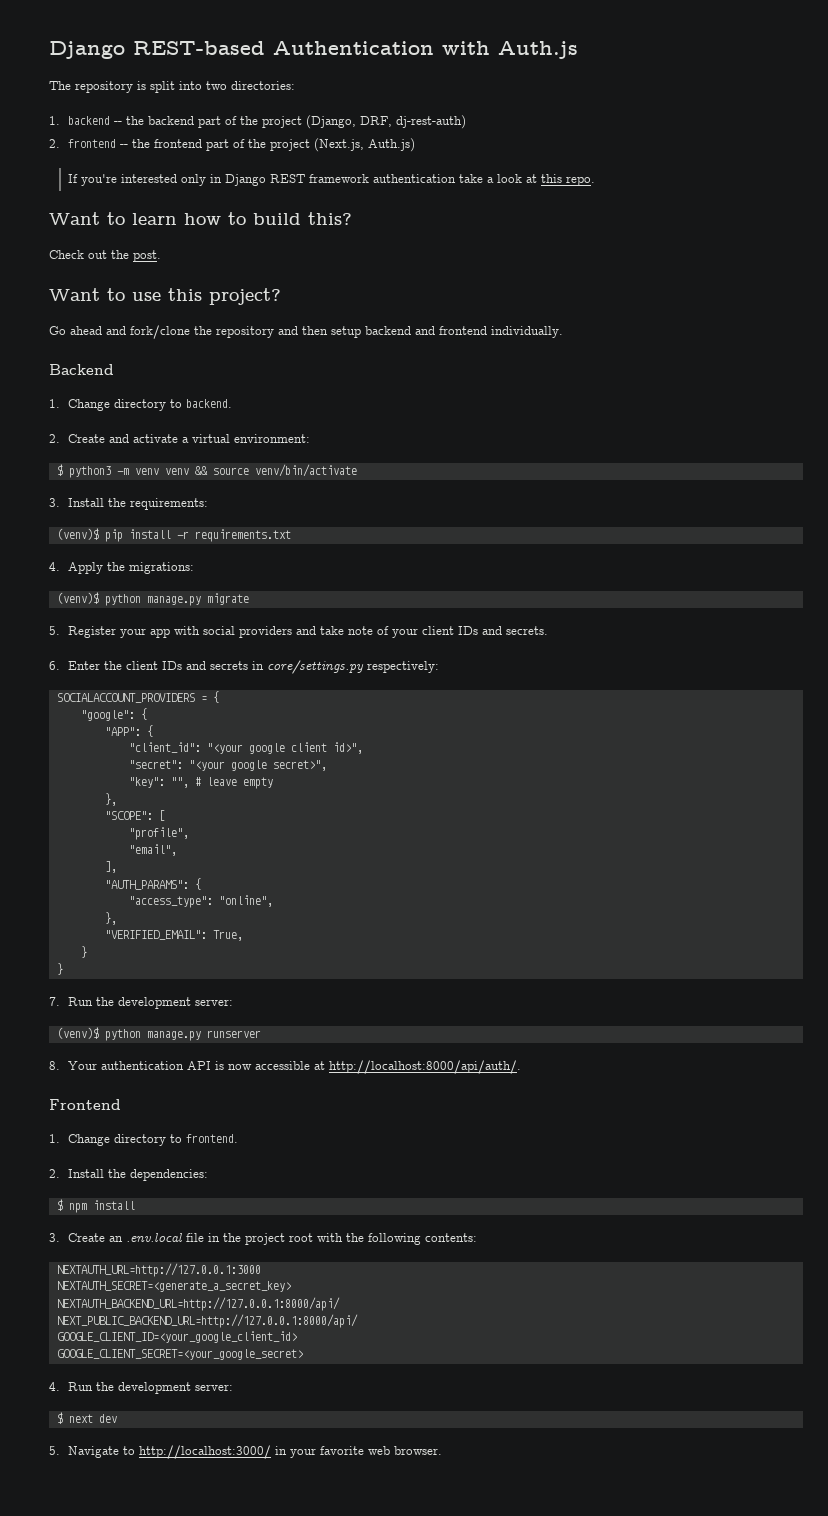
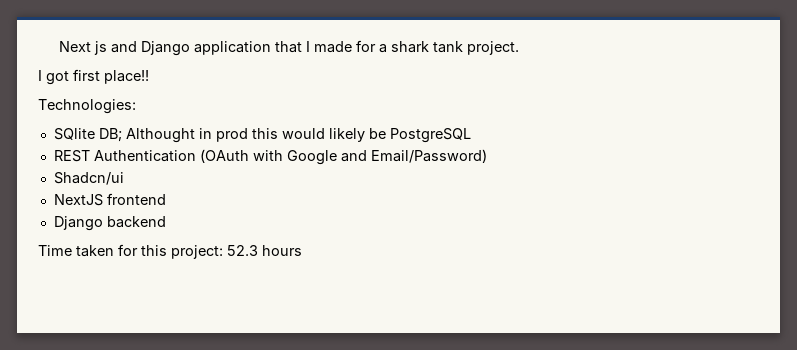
- Django REST-based Authentication with Auth.js
- The repository is split into two directories:
- 1. backend -- the backend part of the project (Django, DRF, dj-rest-auth)
- 2. frontend -- the frontend part of the project (Next.js, Auth.js)
- If you're interested only in Django REST framework authentication take a look at this repo.
- Want to learn how to build this?
- Check out the post.
- Want to use this project?
- Go ahead and fork/clone the repository and then setup backend and frontend individually.
- Backend
- 1. Change directory to backend.
- 2. Create and activate a virtual environment:
- $ python3 -m venv venv && source venv/bin/activate
- 3. Install the requirements:
- (venv)$ pip install -r requirements.txt
- 4. Apply the migrations:
- (venv)$ python manage.py migrate
- 5. Register your app with social providers and take note of your client IDs and secrets.
- 6. Enter the client IDs and secrets in core/settings.py respectively:
- SOCIALACCOUNT_PROVIDERS = {
- "google": {
- "APP": {
- "client_id": "<your google client id>",
- "secret": "<your google secret>",
- "key": "", # leave empty
- },
- "SCOPE": [
- "profile",
- "email",
- ],
- "AUTH_PARAMS": {
- "access_type": "online",
- },
- "VERIFIED_EMAIL": True,
- }
- }
- 7. Run the development server:
- (venv)$ python manage.py runserver
- 8. Your authentication API is now accessible at http://localhost:8000/api/auth/.
- Frontend
- 1. Change directory to frontend.
- 2. Install the dependencies:
- $ npm install
- 3. Create an .env.local file in the project root with the following contents:
- NEXTAUTH_URL=http://127.0.0.1:3000
- NEXTAUTH_SECRET=<generate_a_secret_key>
- NEXTAUTH_BACKEND_URL=http://127.0.0.1:8000/api/
- NEXT_PUBLIC_BACKEND_URL=http://127.0.0.1:8000/api/
- GOOGLE_CLIENT_ID=<your_google_client_id>
- GOOGLE_CLIENT_SECRET=<your_google_secret>
- 4. Run the development server:
- $ next dev
- 5. Navigate to http://localhost:3000/ in your favorite web browser.
+ Next js and Django application that I made for a shark tank project.
+ I got first place!!
+ Technologies:
+ SQlite DB; Althought in prod this would likely be PostgreSQL
+ REST Authentication (OAuth with Google and Email/Password)
+ Shadcn/ui
+ NextJS frontend
+ Django backend
+ Time taken for this project: 52.3 hours

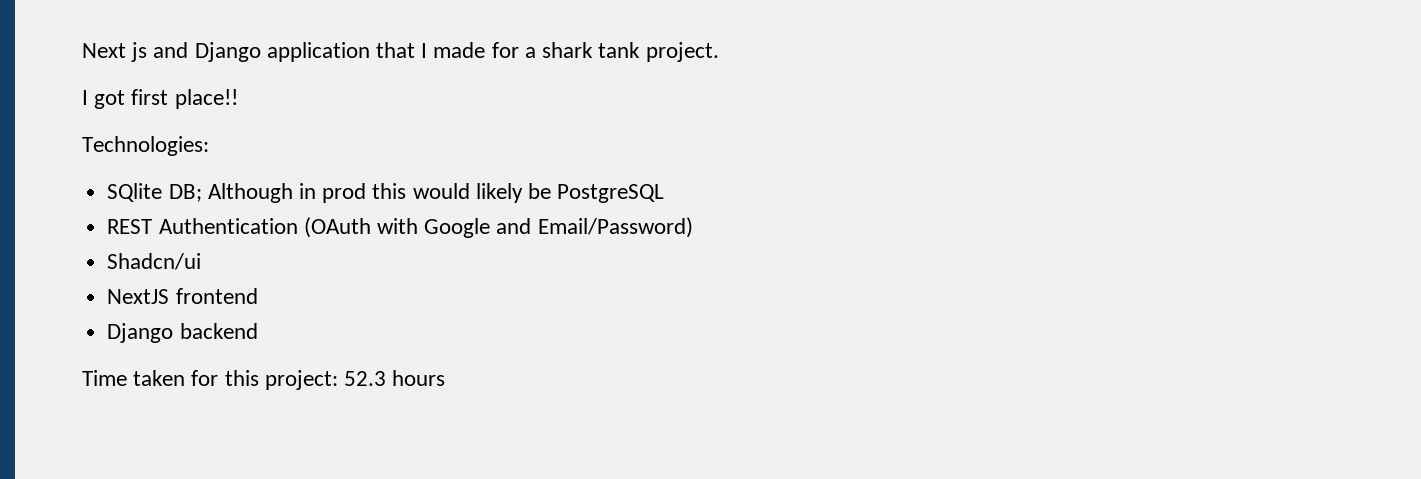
- SQlite DB; Althought in prod this would likely be PostgreSQL
+ SQlite DB; Although in prod this would likely be PostgreSQL

